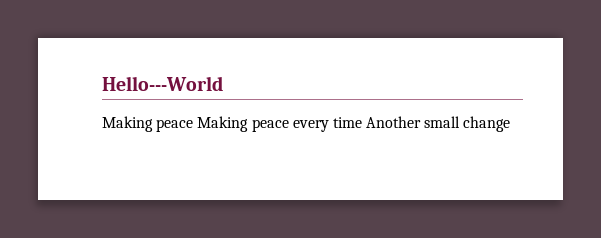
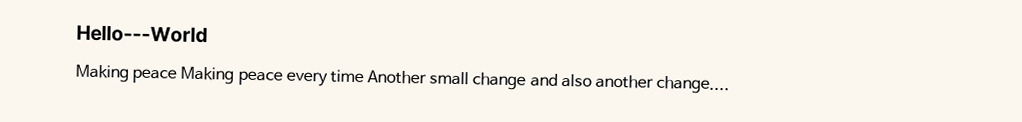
- Making peace Making peace every time Another small change
+ Making peace Making peace every time Another small change and also another change....

